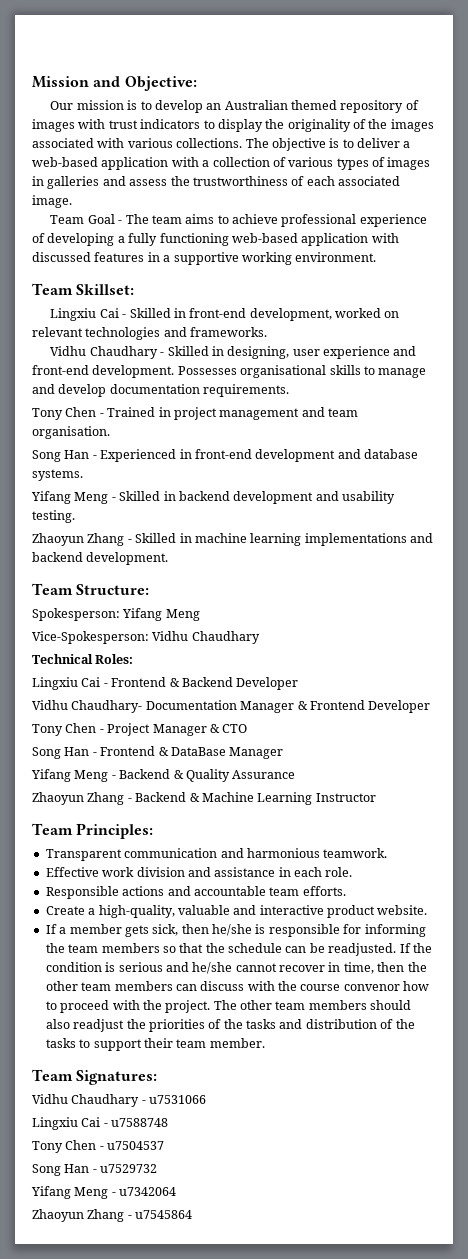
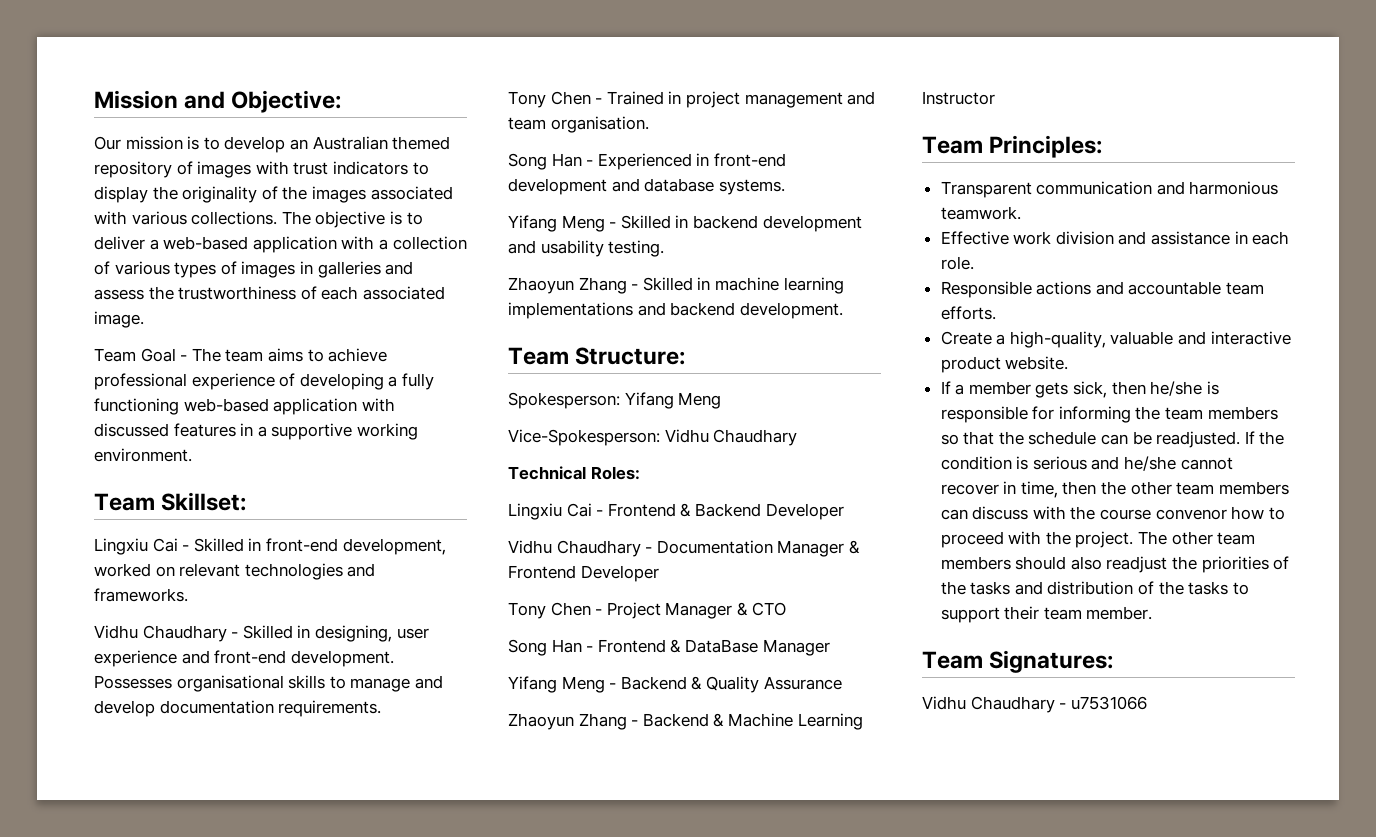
- Vidhu Chaudhary- Documentation Manager & Frontend Developer
+ Vidhu Chaudhary - Documentation Manager & Frontend Developer
- Lingxiu Cai - u7588748
- Tony Chen - u7504537
- Song Han - u7529732
- Yifang Meng - u7342064
- Zhaoyun Zhang - u7545864

